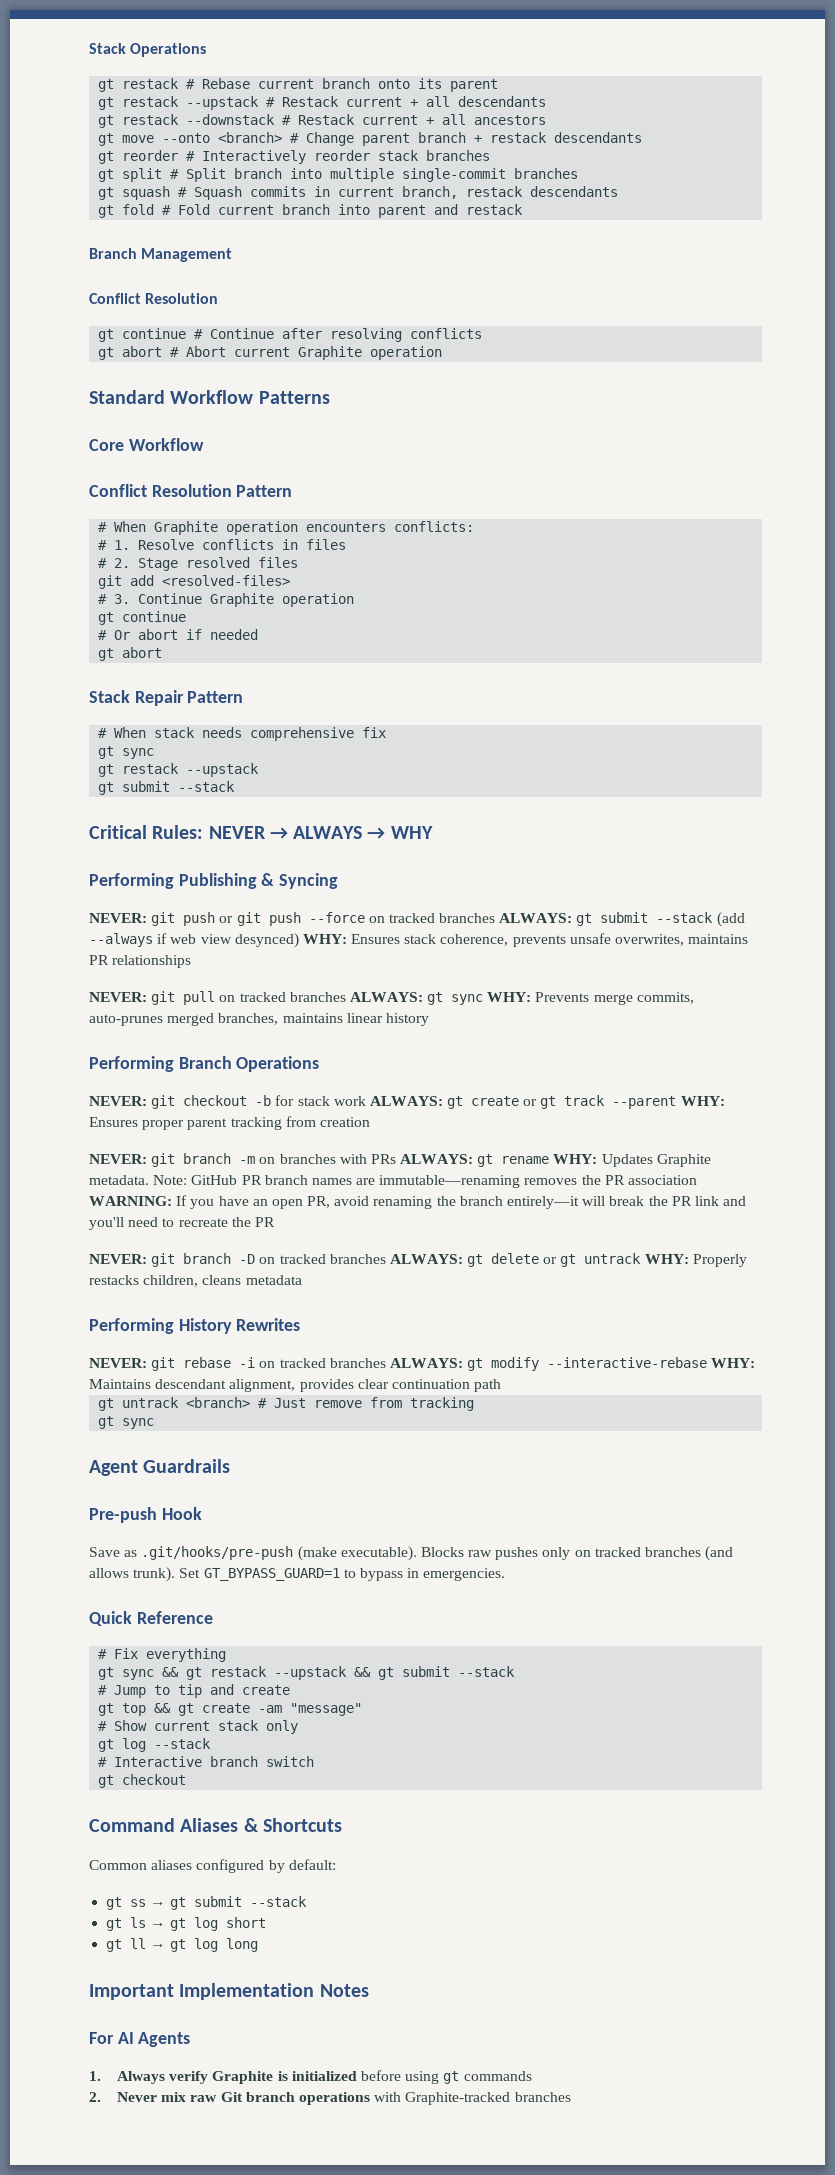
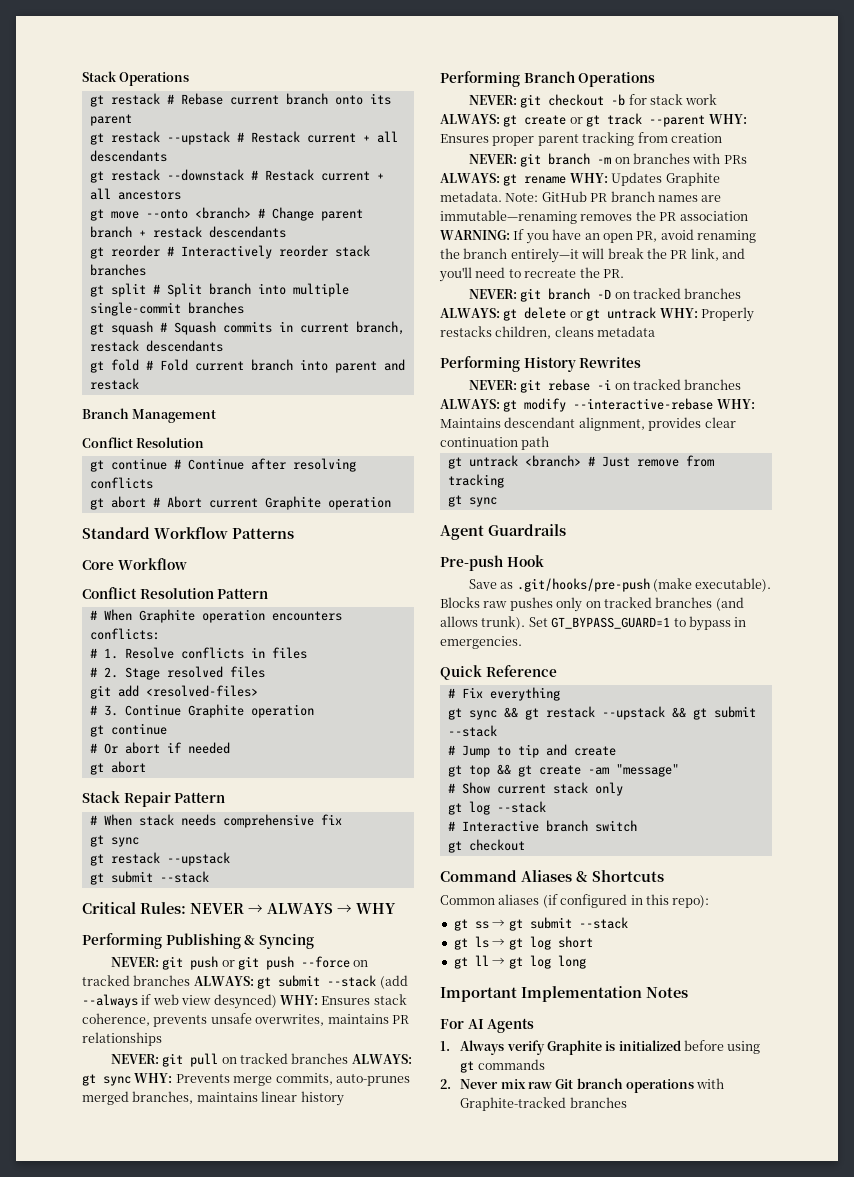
- Note: GitHub PR branch names are immutable—renaming removes the PR association WARNING: If you have an open PR, avoid renaming the branch entirely—it will break the PR link and you'll need to recreate the PR
+ Note: GitHub PR branch names are immutable—renaming removes the PR association WARNING: If you have an open PR, avoid renaming the branch entirely—it will break the PR link, and you'll need to recreate the PR.
- Common aliases configured by default:
+ Common aliases (if configured in this repo):

